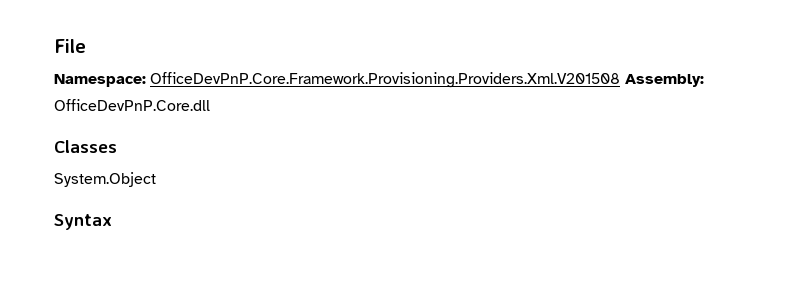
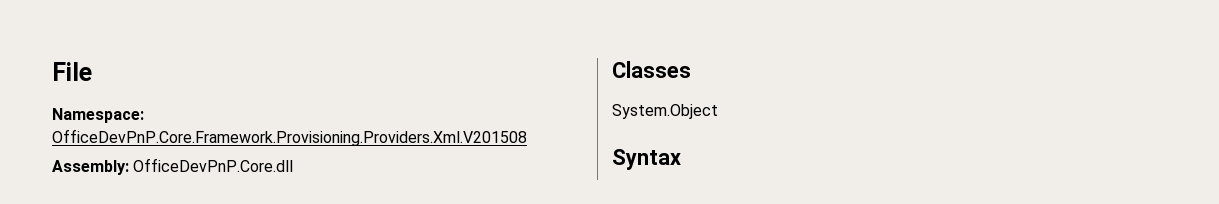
- Namespace: OfficeDevPnP.Core.Framework.Provisioning.Providers.Xml.V201508 Assembly: OfficeDevPnP.Core.dll
+ Namespace: OfficeDevPnP.Core.Framework.Provisioning.Providers.Xml.V201508
+ Assembly: OfficeDevPnP.Core.dll

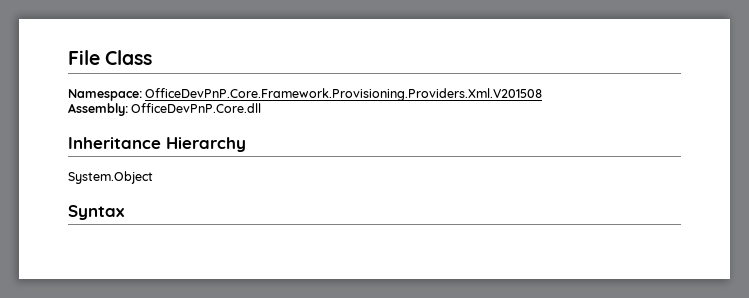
- File
+ File Class
- Classes
+ Inheritance Hierarchy

